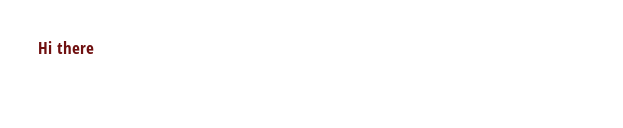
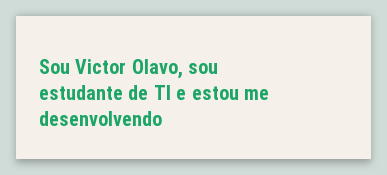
- Hi there
+ Sou Victor Olavo, sou estudante de TI e estou me desenvolvendo

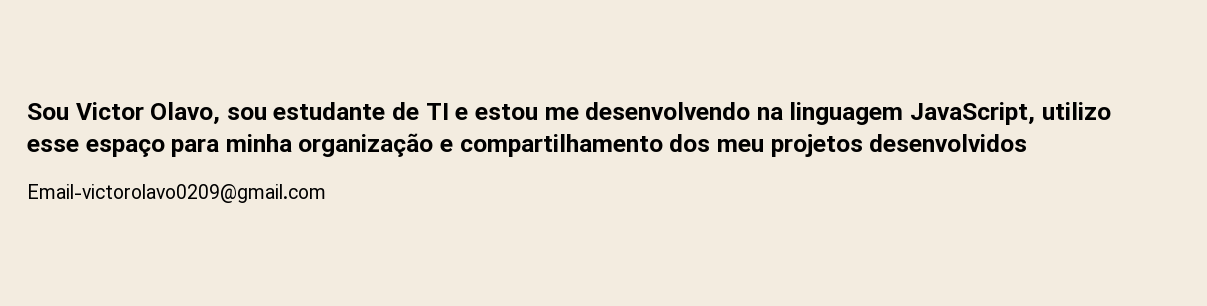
- Sou Victor Olavo, sou estudante de TI e estou me desenvolvendo
+ Sou Victor Olavo, sou estudante de TI e estou me desenvolvendo na linguagem JavaScript, utilizo esse espaço para minha organização e compartilhamento dos meu projetos desenvolvidos
+ Email-victorolavo0209@gmail.com

